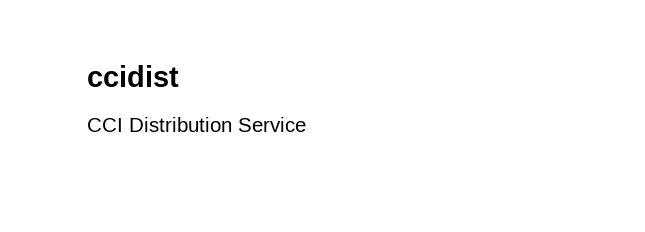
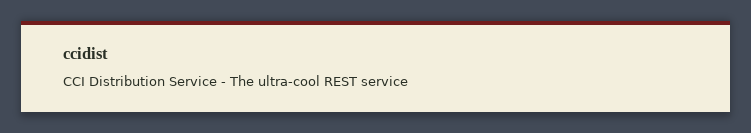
- CCI Distribution Service
+ CCI Distribution Service - The ultra-cool REST service

